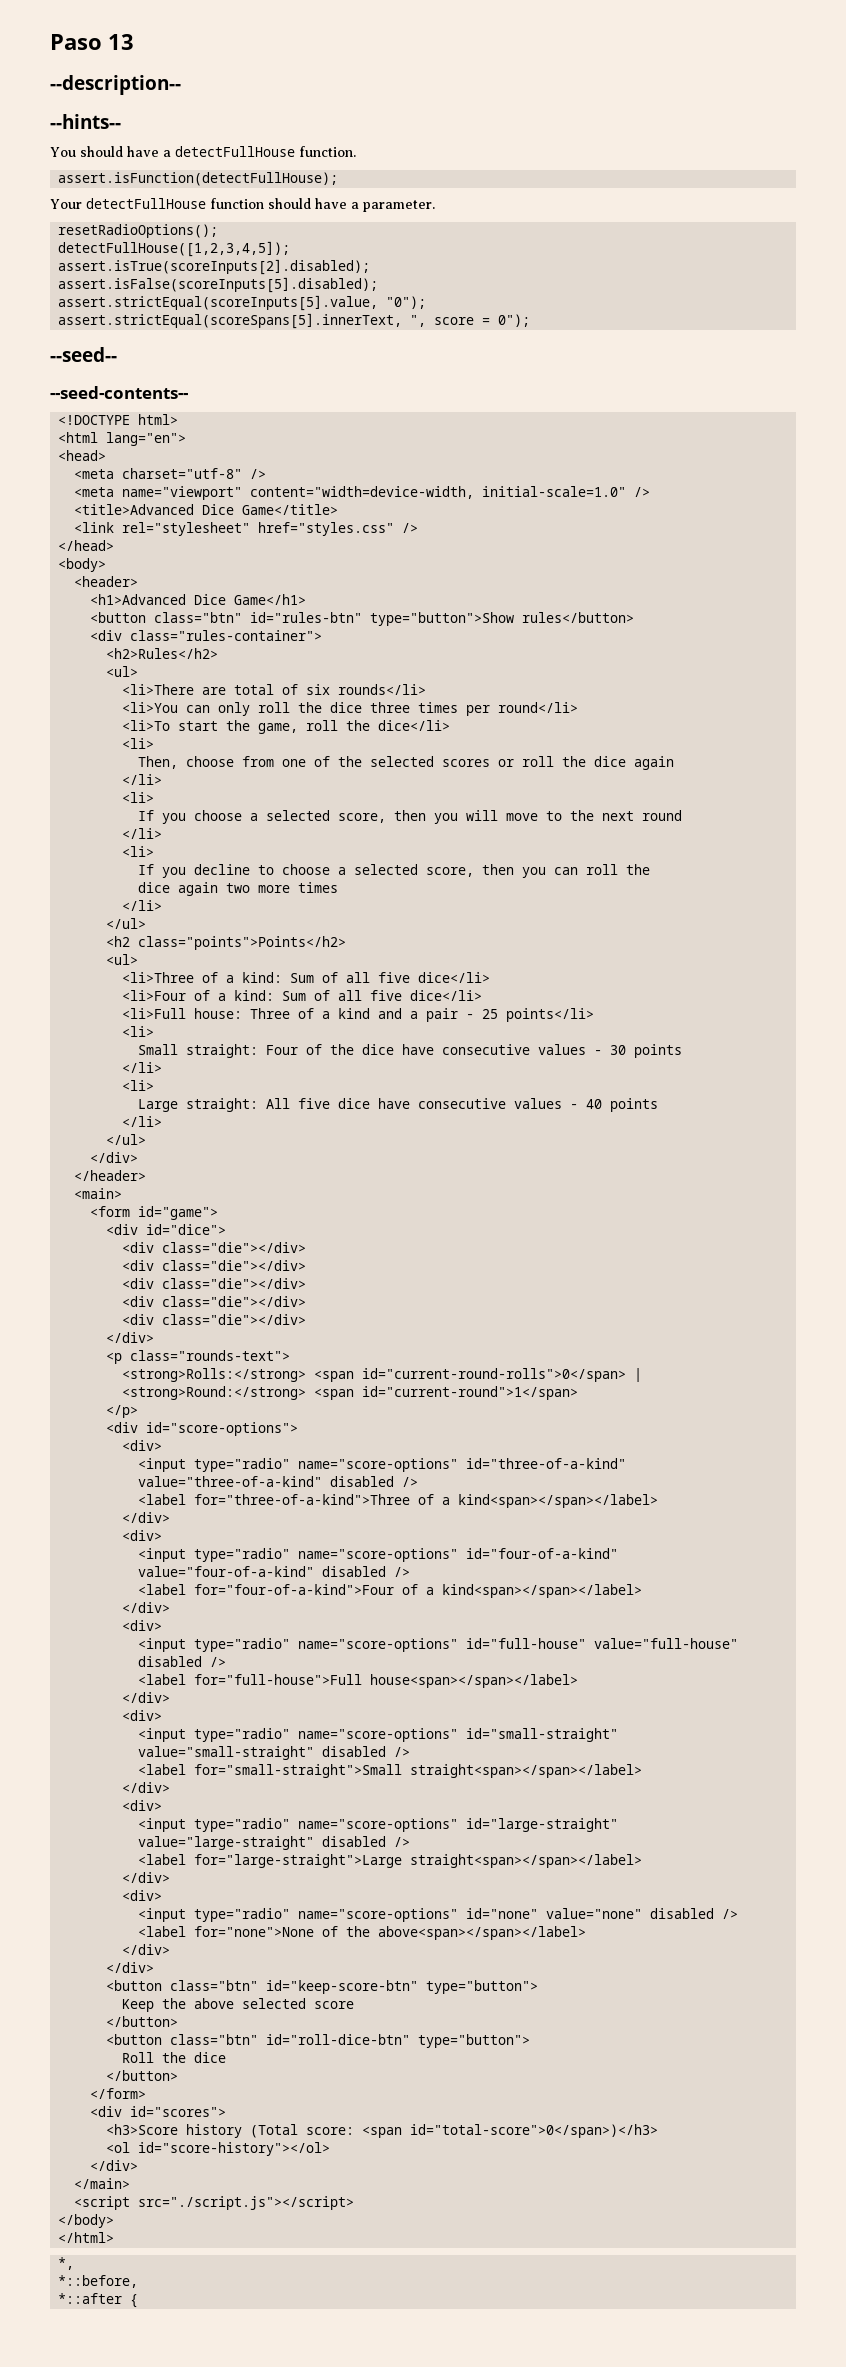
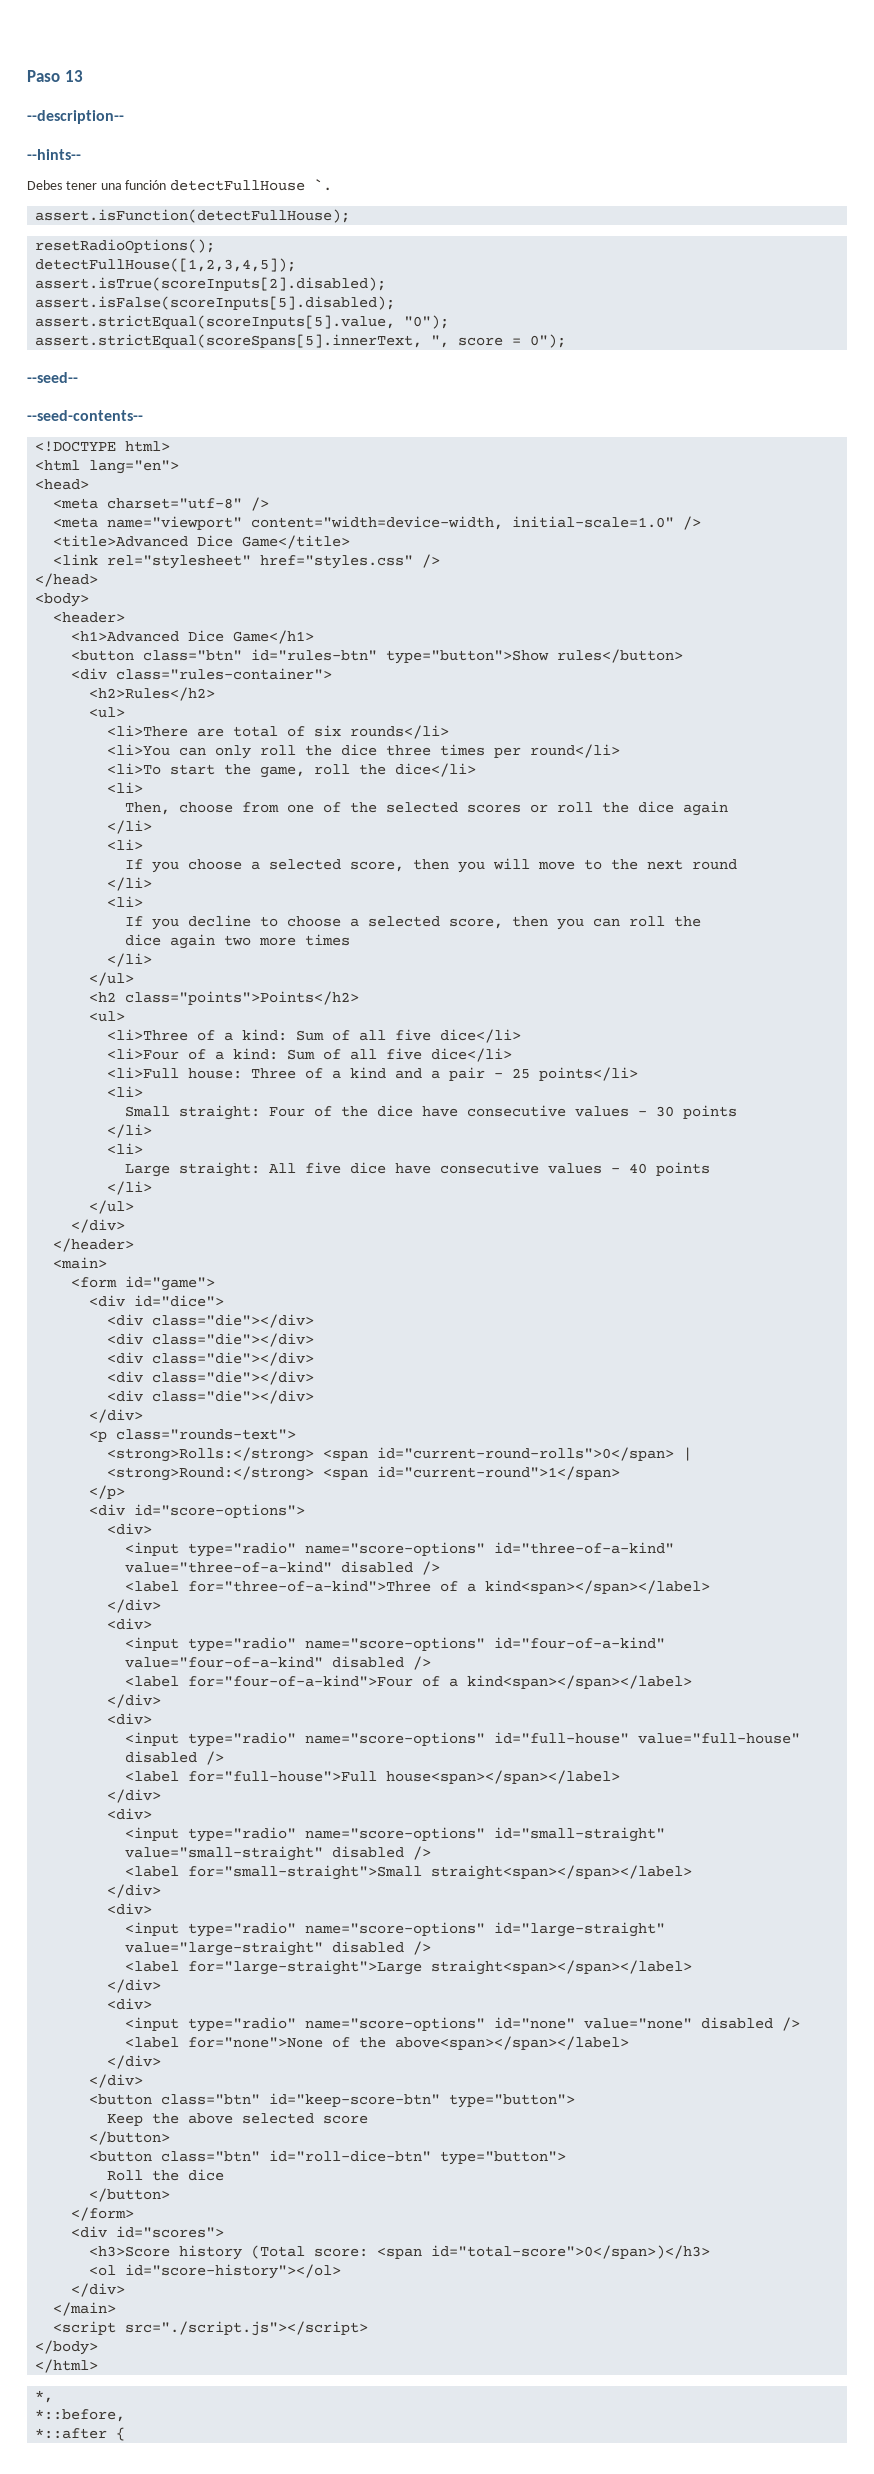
- You should have a detectFullHouse function.
+ Debes tener una función detectFullHouse `.
  assert.isFunction(detectFullHouse);
- Your detectFullHouse function should have a parameter.

